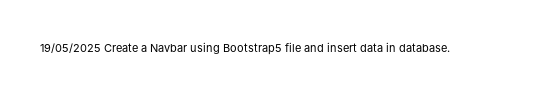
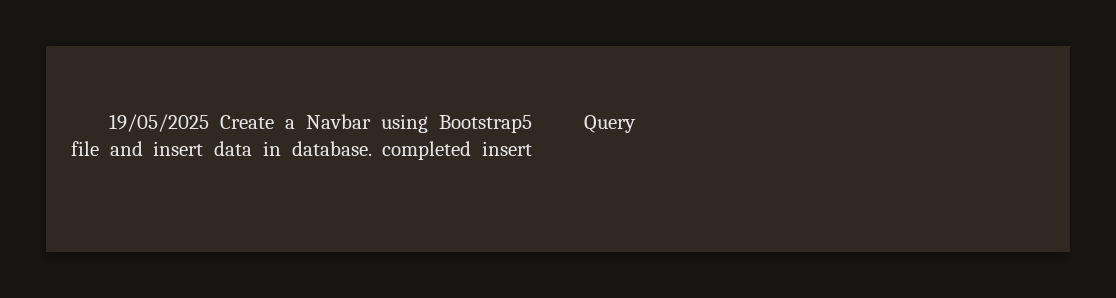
- 19/05/2025 Create a Navbar using Bootstrap5 file and insert data in database.
+ 19/05/2025 Create a Navbar using Bootstrap5 file and insert data in database. completed insert Query

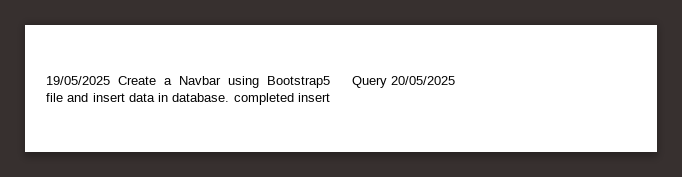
- 19/05/2025 Create a Navbar using Bootstrap5 file and insert data in database. completed insert Query
+ 19/05/2025 Create a Navbar using Bootstrap5 file and insert data in database. completed insert Query 20/05/2025

